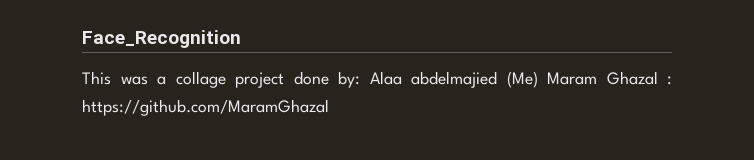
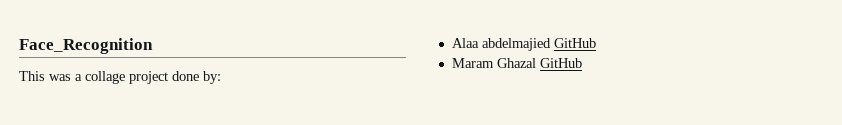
- This was a collage project done by: Alaa abdelmajied (Me) Maram Ghazal : https://github.com/MaramGhazal
+ This was a collage project done by:
+ Alaa abdelmajied GitHub
+ Maram Ghazal GitHub

